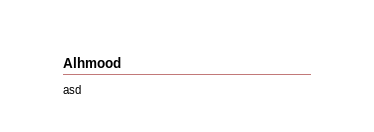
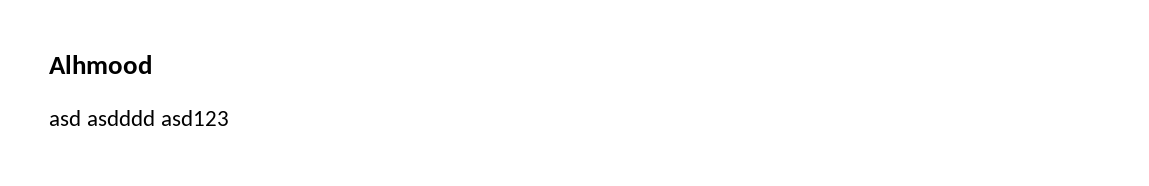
- asd
+ asd asdddd asd123

